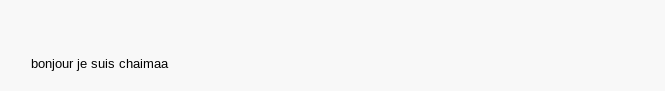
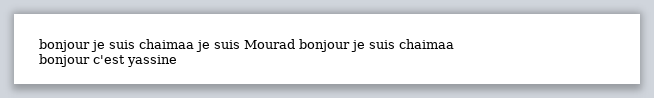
- bonjour je suis chaimaa
+ bonjour je suis chaimaa je suis Mourad bonjour je suis chaimaa
+ bonjour c'est yassine

